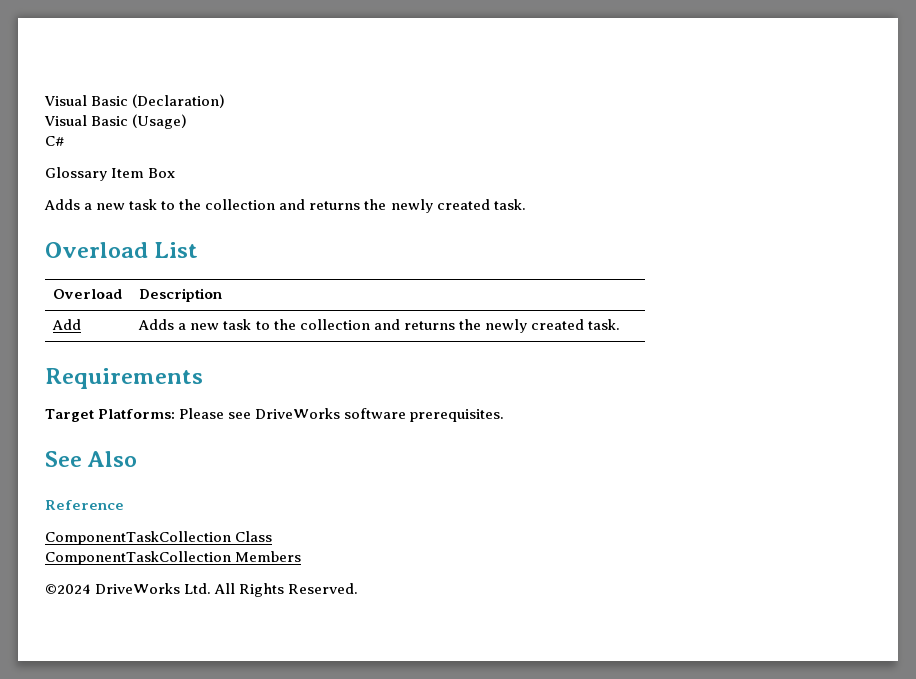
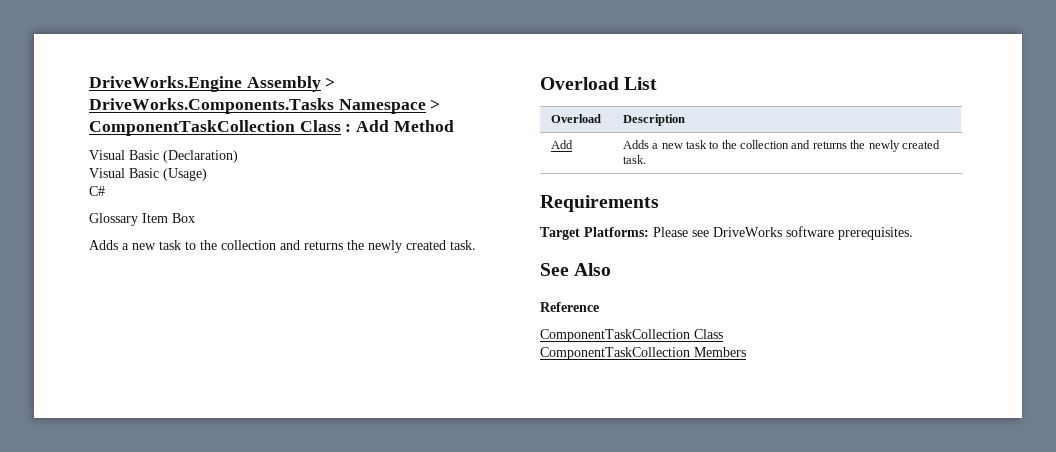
+ DriveWorks.Engine Assembly > DriveWorks.Components.Tasks Namespace > ComponentTaskCollection Class : Add Method
- ©2024 DriveWorks Ltd. All Rights Reserved.

